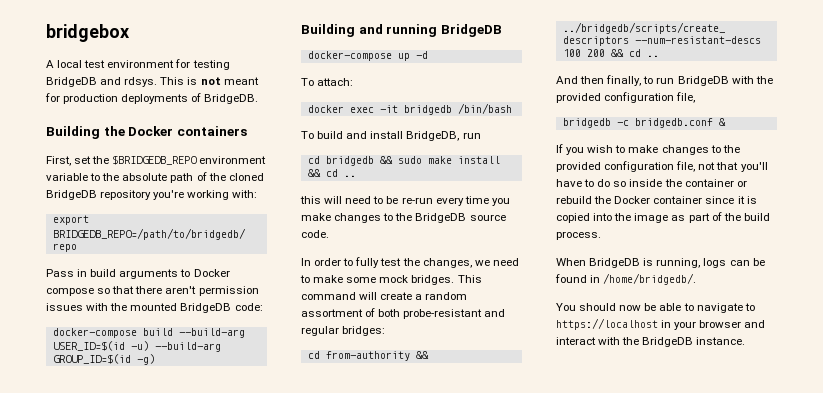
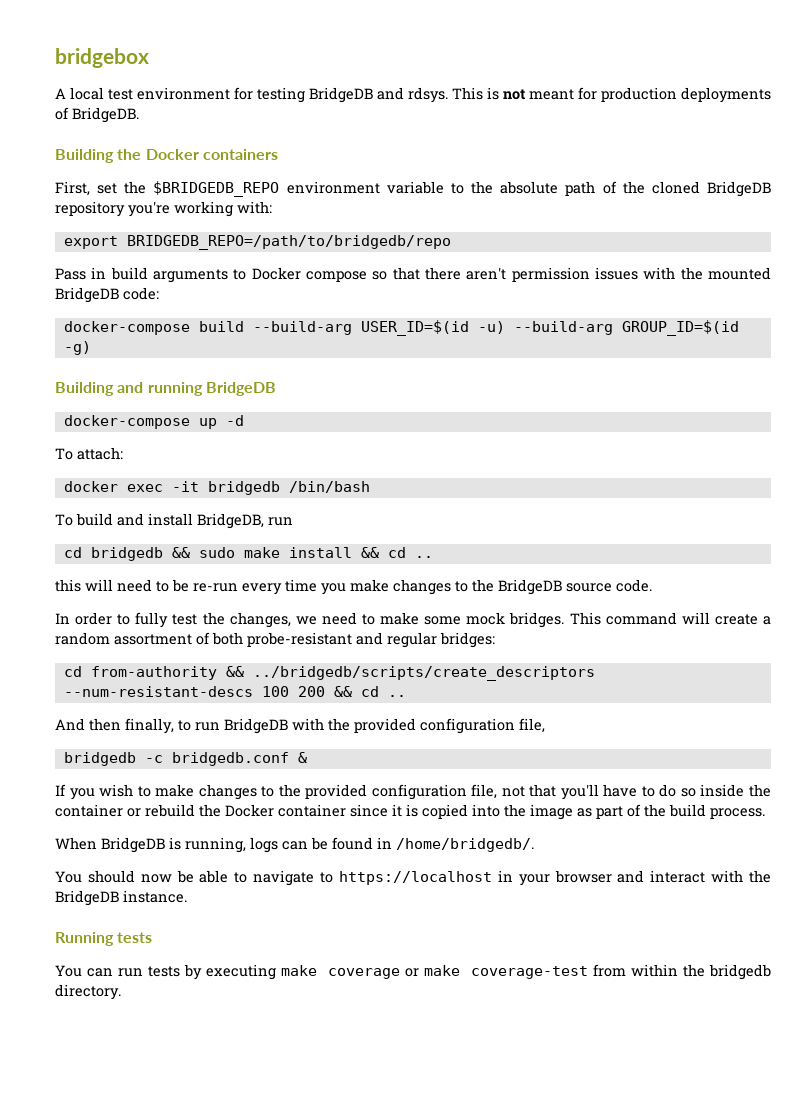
+ Running tests
+ You can run tests by executing make coverage or make coverage-test from within the bridgedb directory.

